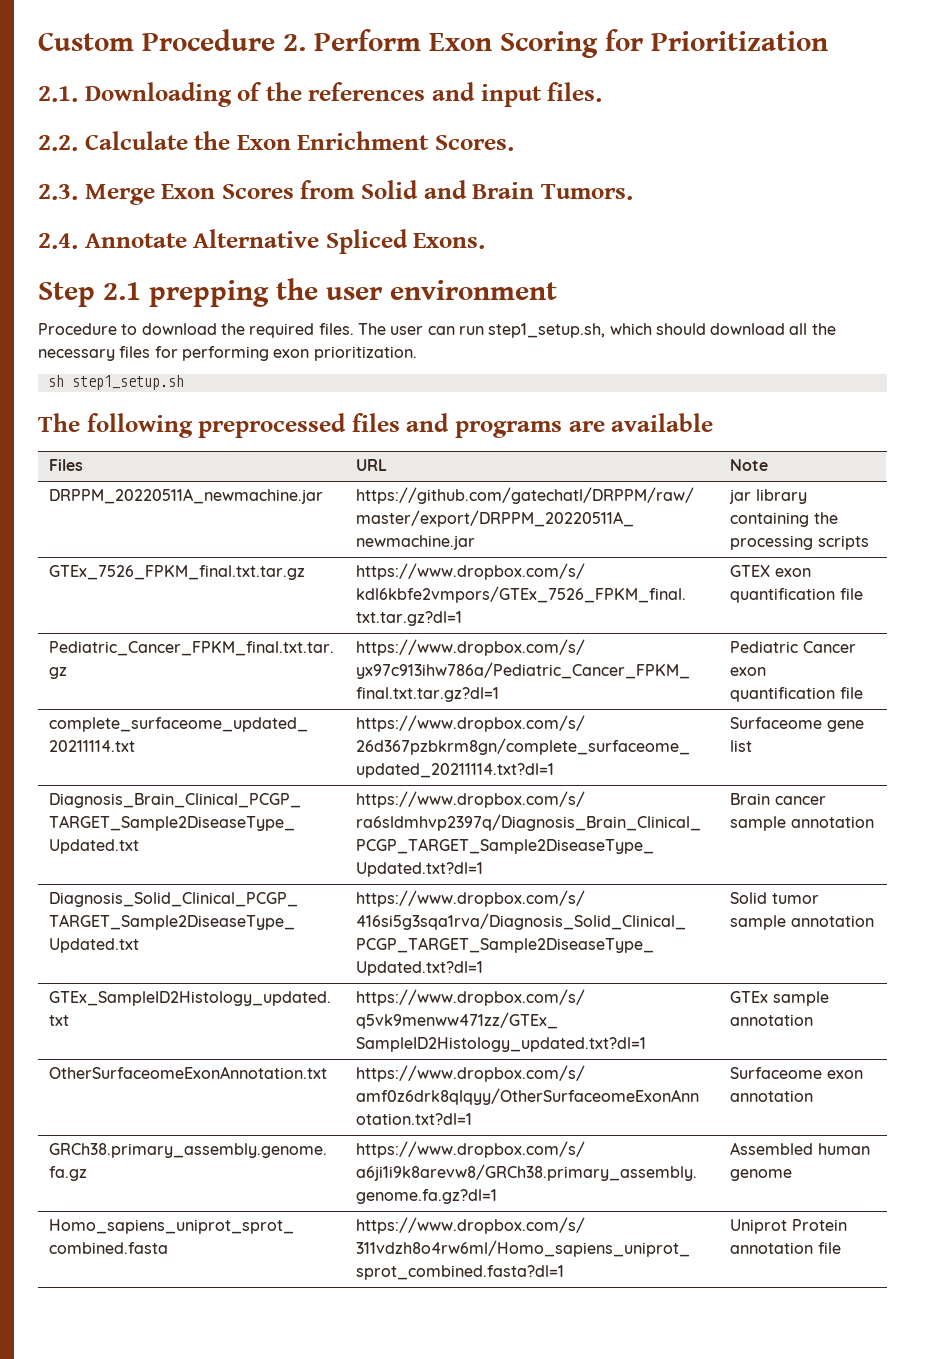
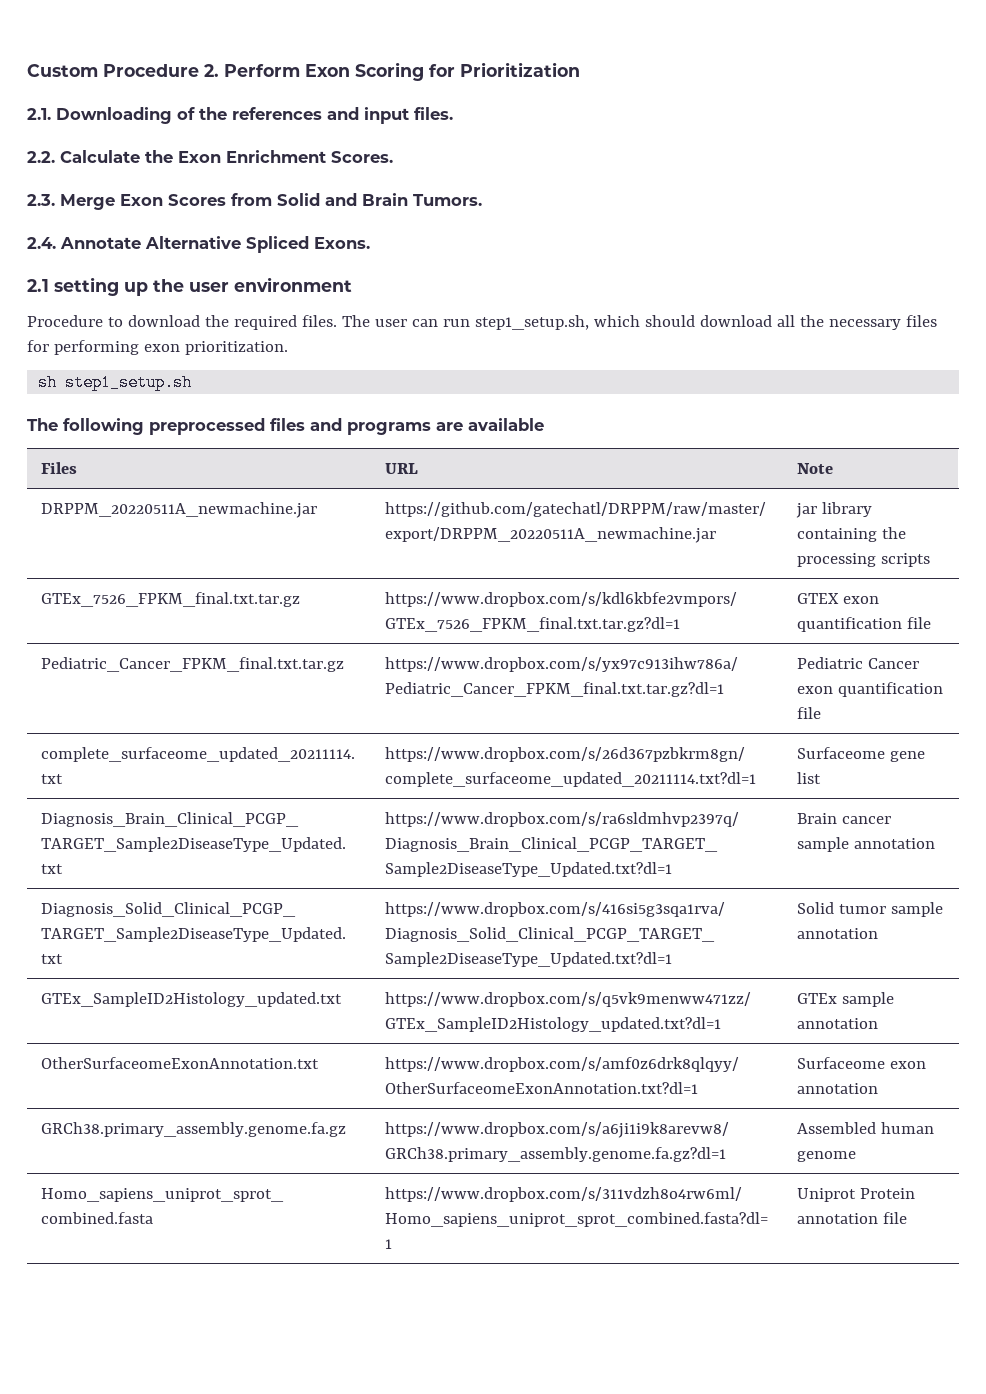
- Step 2.1 prepping the user environment
+ 2.1 setting up the user environment

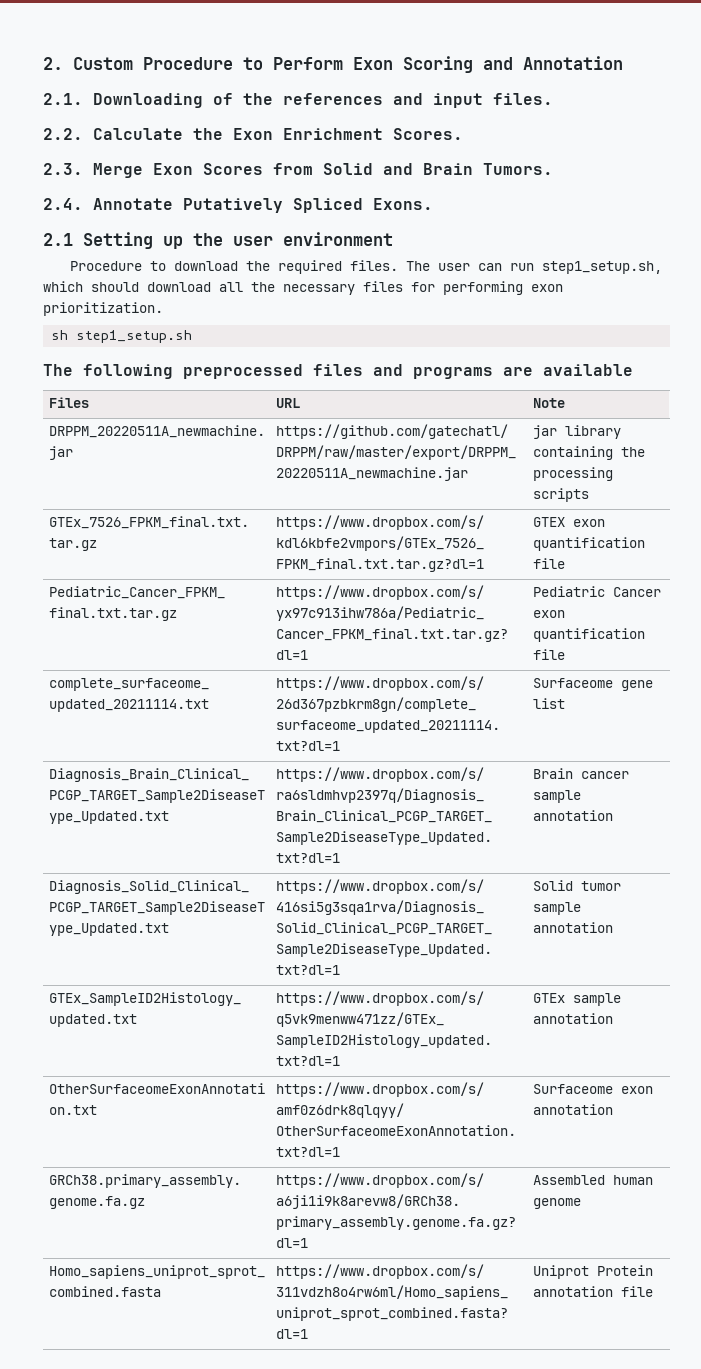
- Custom Procedure 2. Perform Exon Scoring for Prioritization
+ 2. Custom Procedure to Perform Exon Scoring and Annotation
- 2.4. Annotate Alternative Spliced Exons.
+ 2.4. Annotate Putatively Spliced Exons.
- 2.1 setting up the user environment
+ 2.1 Setting up the user environment

